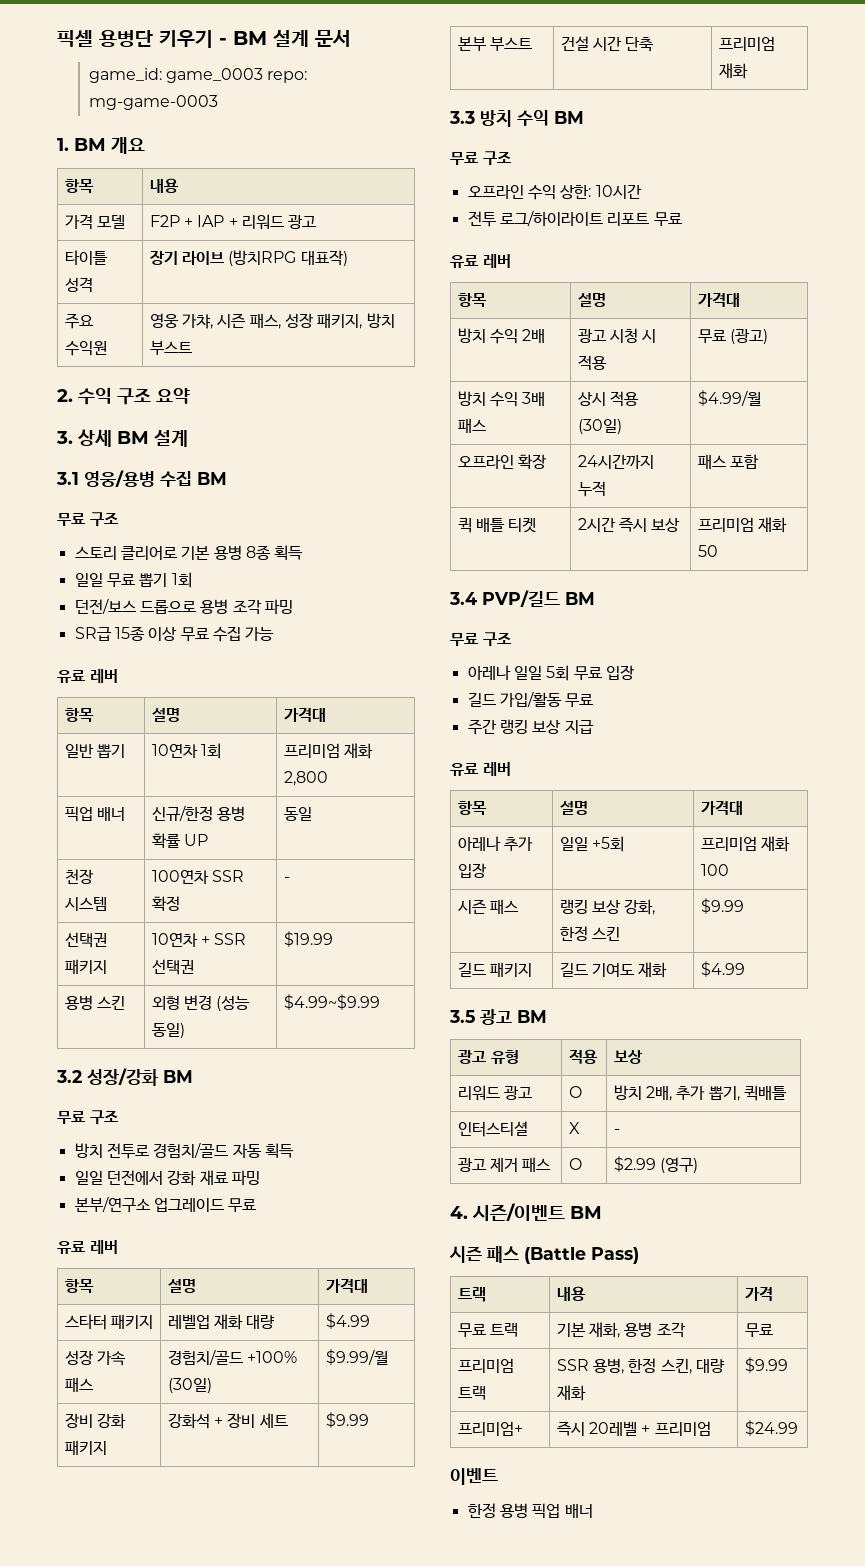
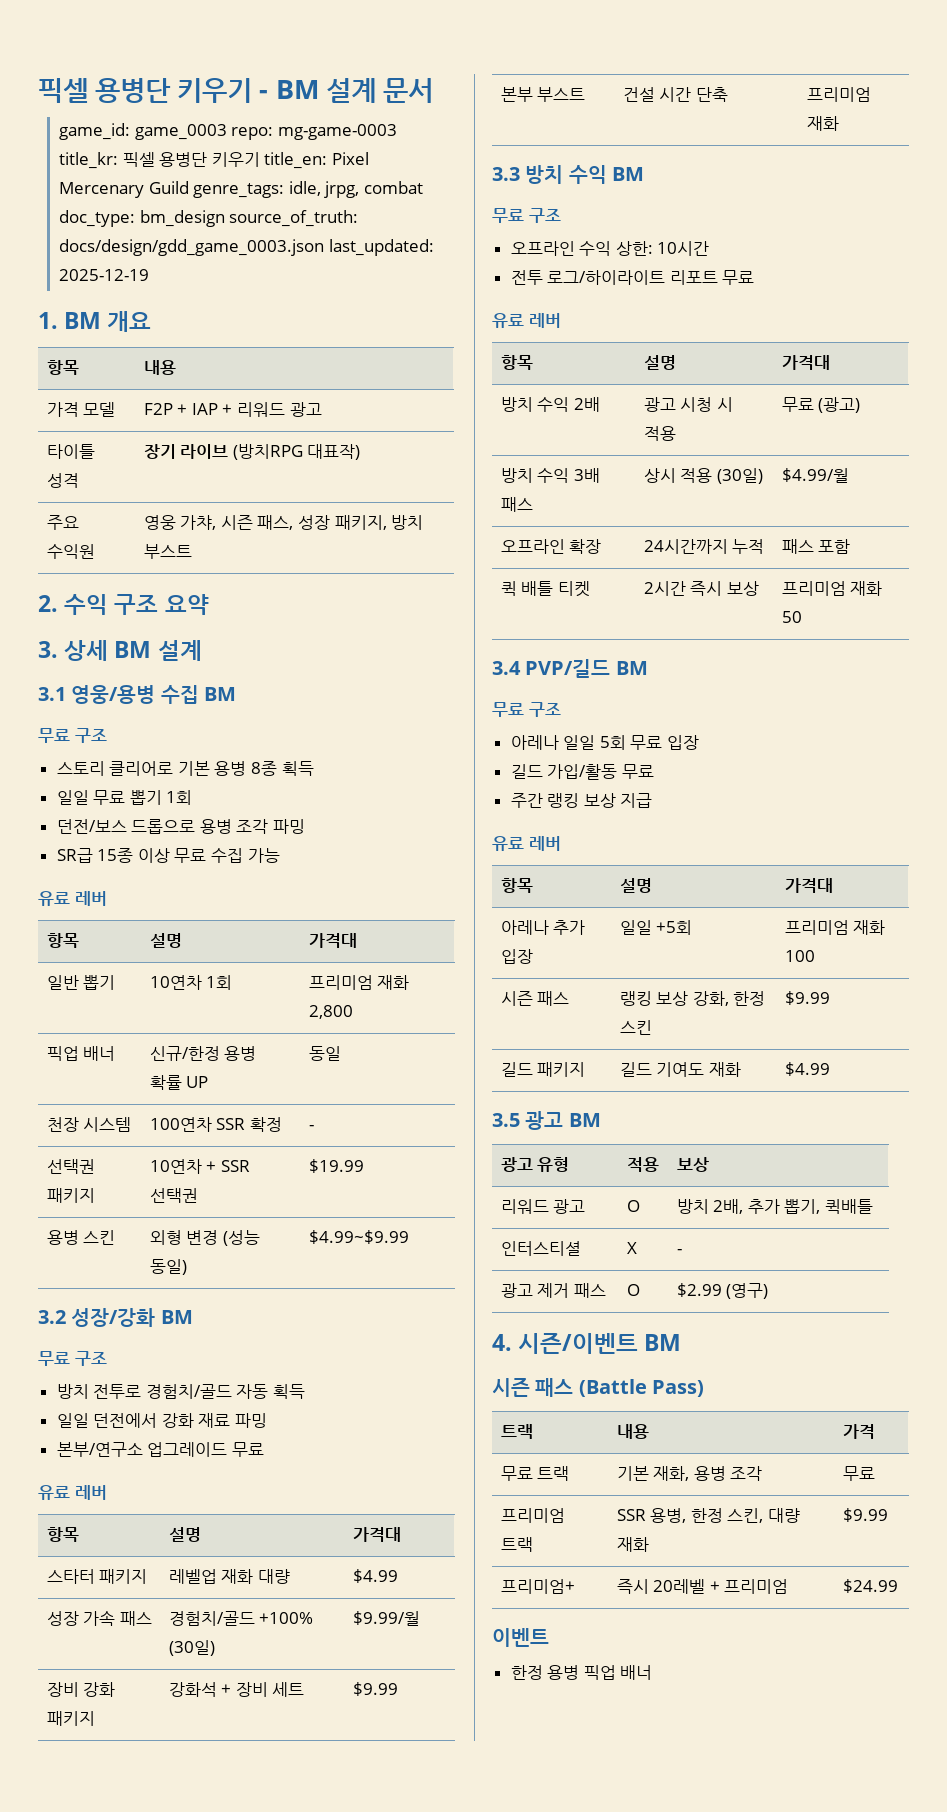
- game_id: game_0003 repo: mg-game-0003
+ game_id: game_0003 repo: mg-game-0003 title_kr: 픽셀 용병단 키우기 title_en: Pixel Mercenary Guild genre_tags: idle, jrpg, combat doc_type: bm_design source_of_truth: docs/design/gdd_game_0003.json last_updated: 2025-12-19

